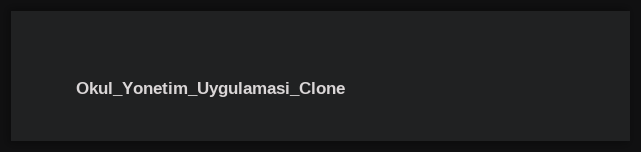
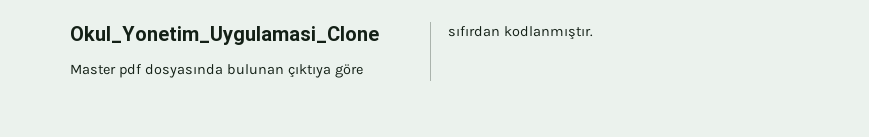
+ Master pdf dosyasında bulunan çıktıya göre sıfırdan kodlanmıştır.

